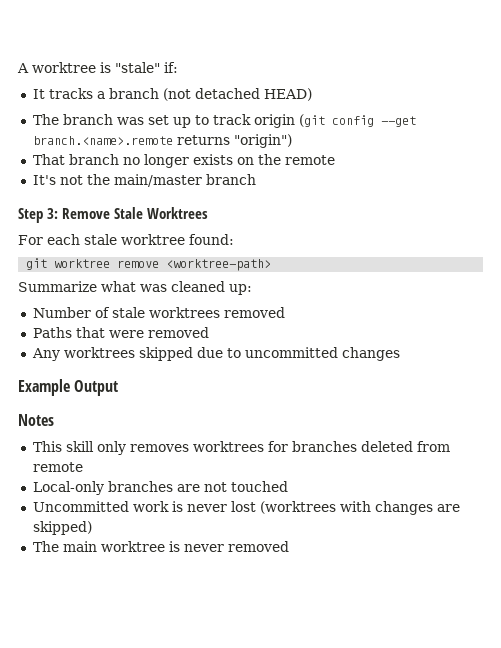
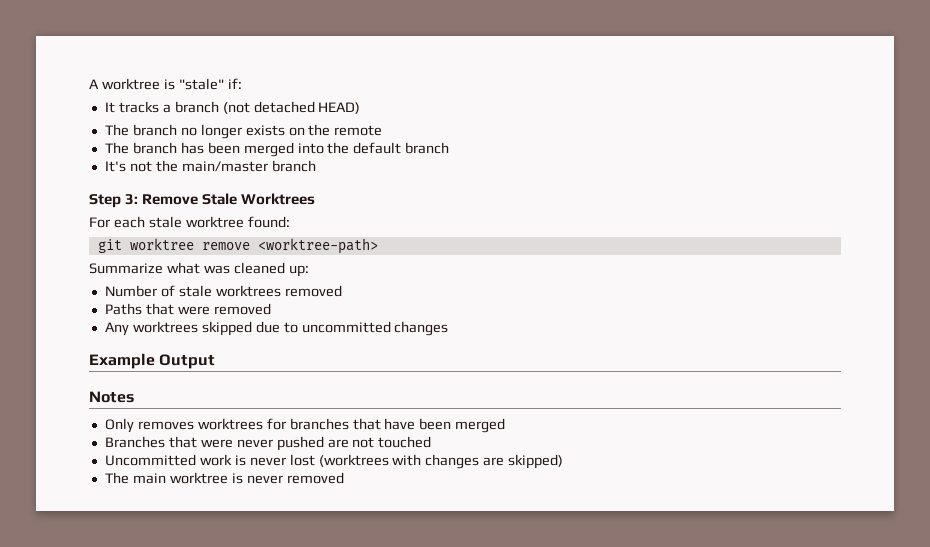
- The branch was set up to track origin (git config --get branch.<name>.remote returns "origin")
- That branch no longer exists on the remote
+ The branch no longer exists on the remote
+ The branch has been merged into the default branch
- This skill only removes worktrees for branches deleted from remote
- Local-only branches are not touched
+ Only removes worktrees for branches that have been merged
+ Branches that were never pushed are not touched

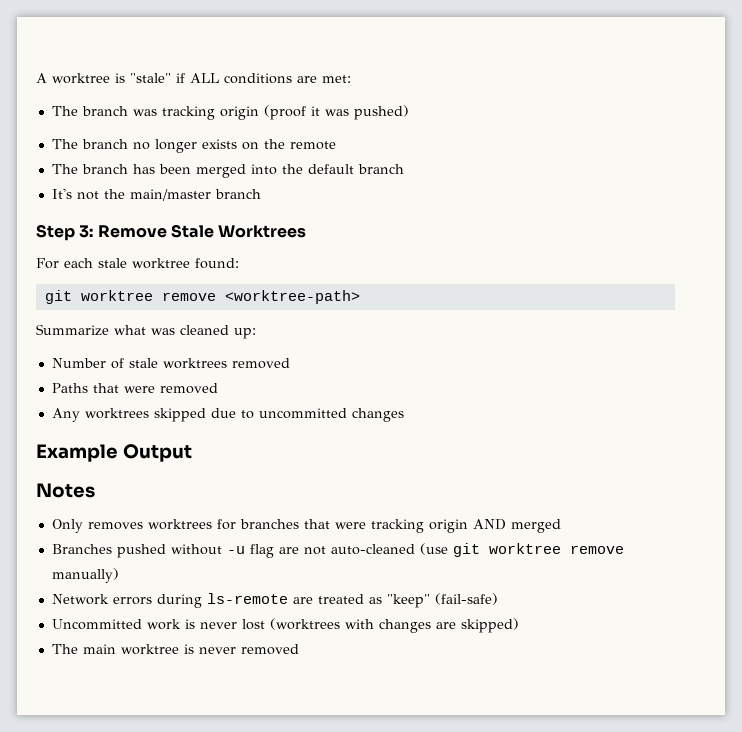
- A worktree is "stale" if:
- It tracks a branch (not detached HEAD)
+ A worktree is "stale" if ALL conditions are met:
+ The branch was tracking origin (proof it was pushed)
- Only removes worktrees for branches that have been merged
- Branches that were never pushed are not touched
+ Only removes worktrees for branches that were tracking origin AND merged
+ Branches pushed without -u flag are not auto-cleaned (use git worktree remove manually)
+ Network errors during ls-remote are treated as "keep" (fail-safe)

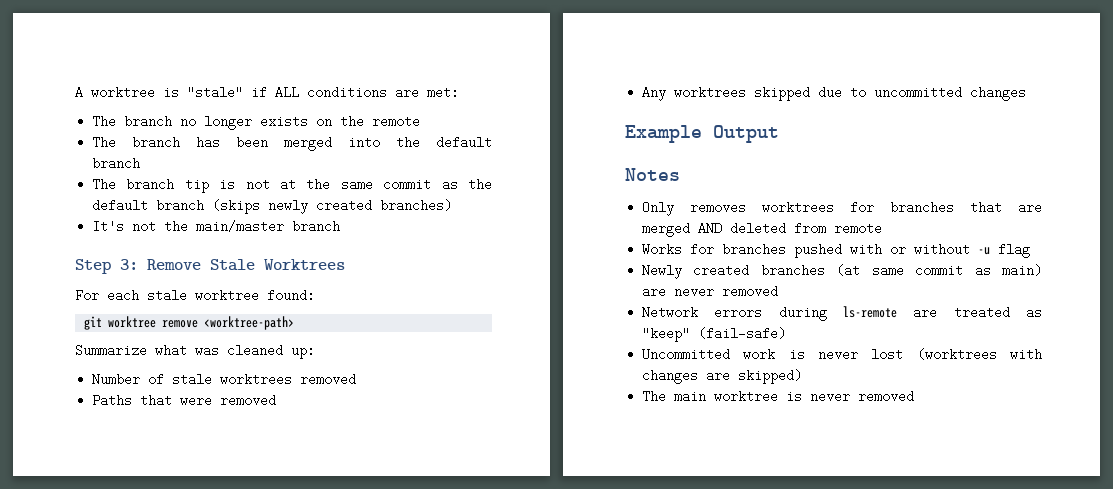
- The branch was tracking origin (proof it was pushed)
+ The branch tip is not at the same commit as the default branch (skips newly created branches)
- Only removes worktrees for branches that were tracking origin AND merged
- Branches pushed without -u flag are not auto-cleaned (use git worktree remove manually)
+ Only removes worktrees for branches that are merged AND deleted from remote
+ Works for branches pushed with or without -u flag
+ Newly created branches (at same commit as main) are never removed

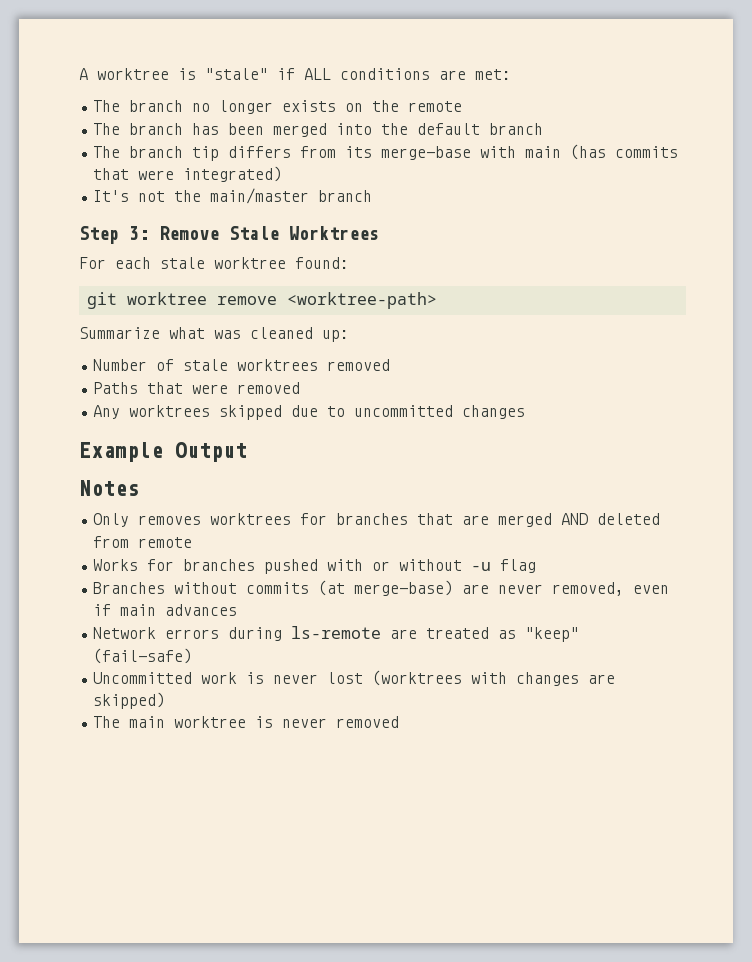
- The branch tip is not at the same commit as the default branch (skips newly created branches)
+ The branch tip differs from its merge-base with main (has commits that were integrated)
- Newly created branches (at same commit as main) are never removed
+ Branches without commits (at merge-base) are never removed, even if main advances

